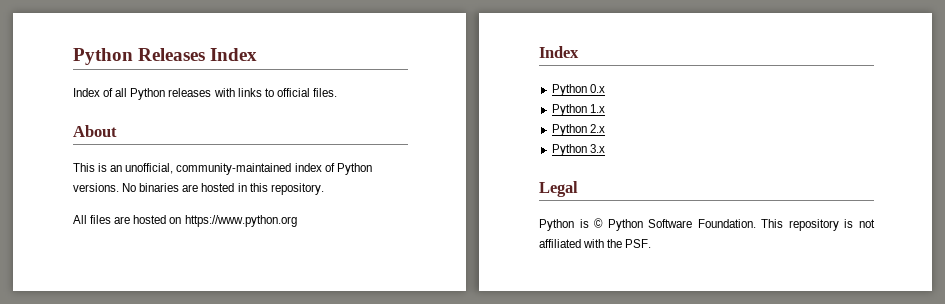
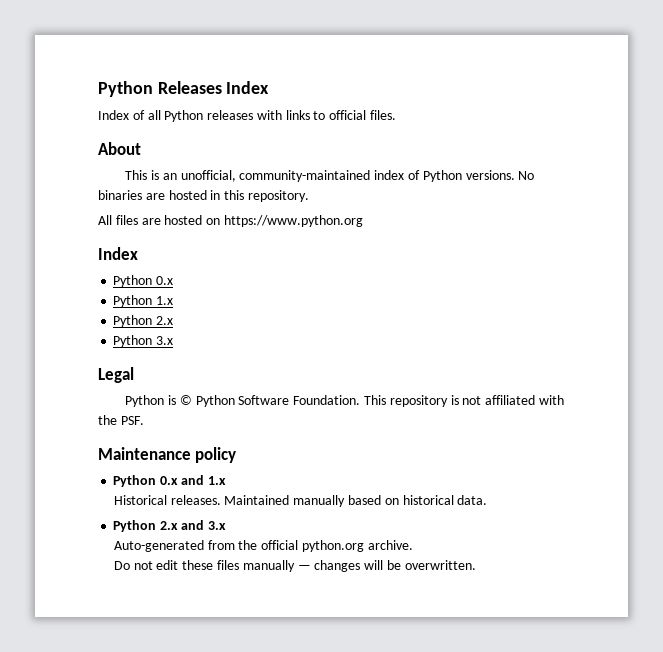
+ Maintenance policy
+ Python 0.x and 1.x
+ Historical releases. Maintained manually based on historical data.
+ Python 2.x and 3.x
+ Auto-generated from the official python.org archive.
+ Do not edit these files manually — changes will be overwritten.

